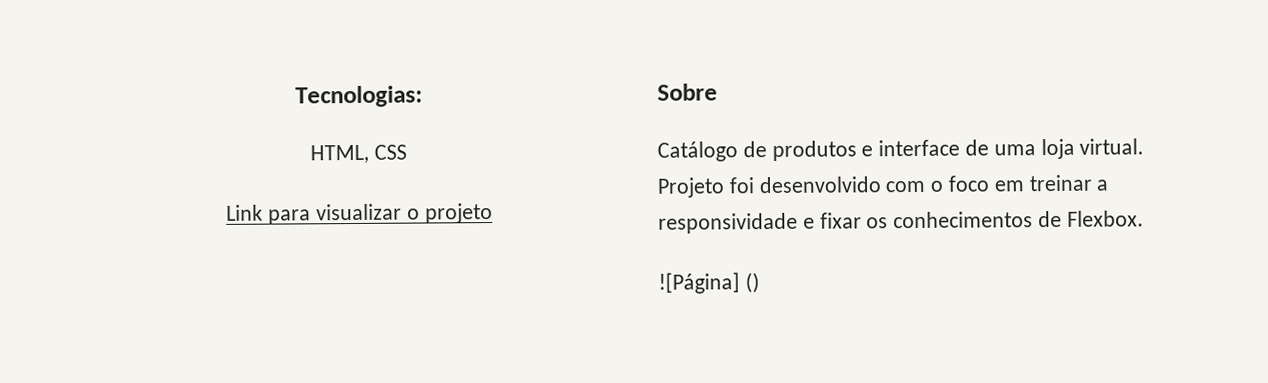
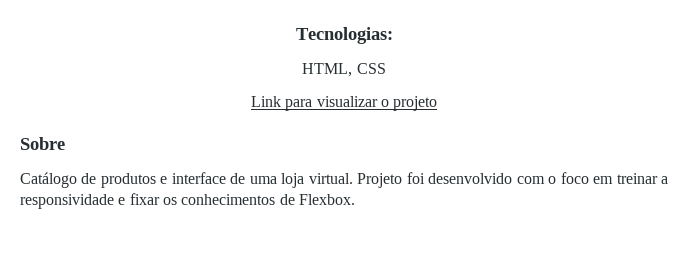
- ![Página] ()

